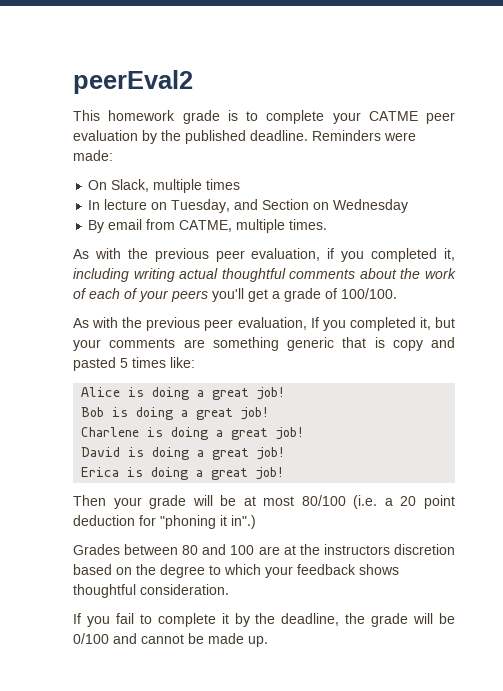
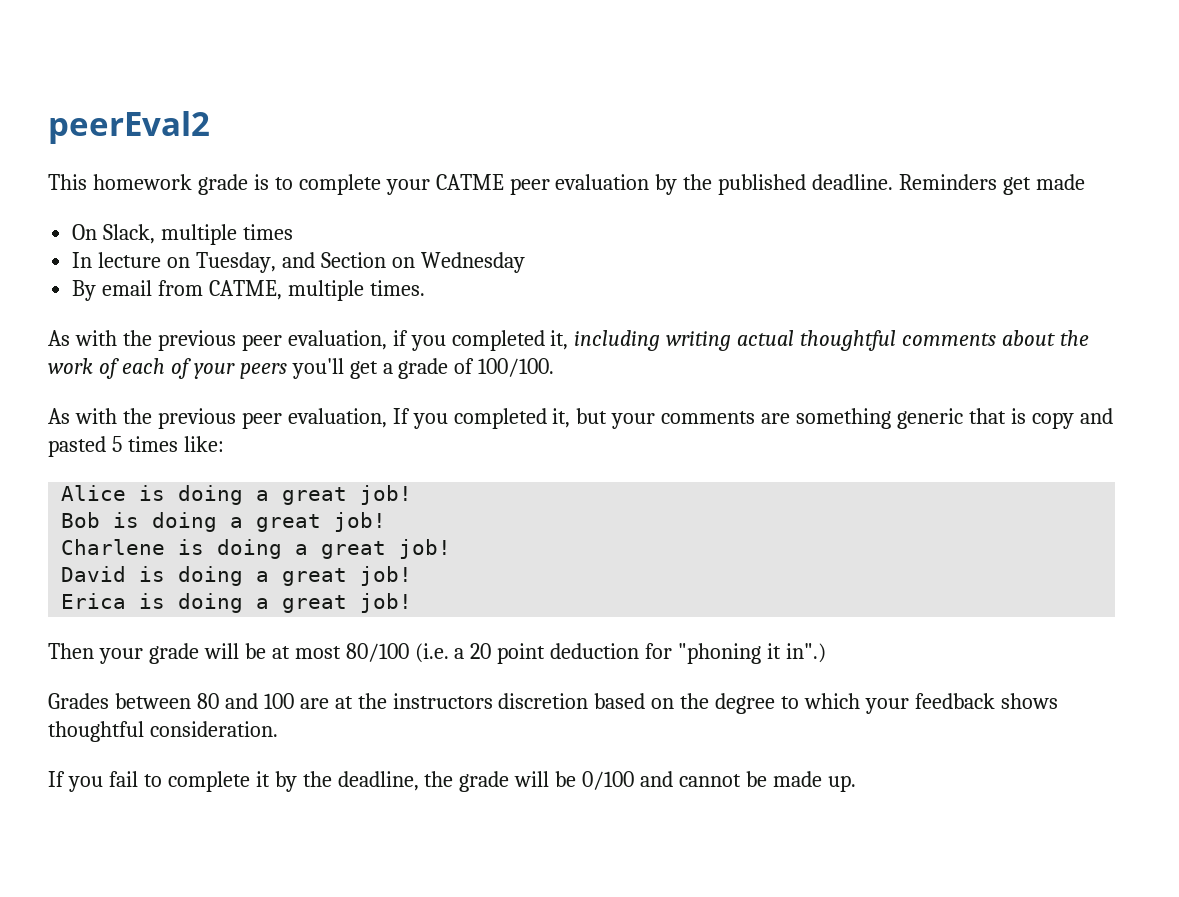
- Reminders were made:
+ Reminders get made

